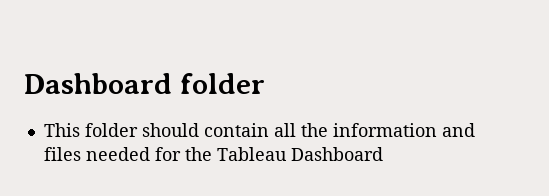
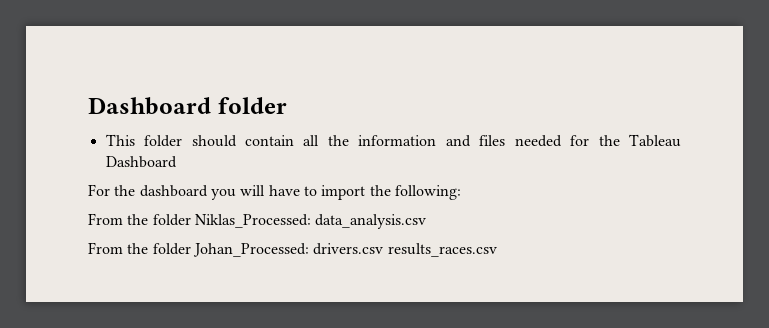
+ For the dashboard you will have to import the following:
+ From the folder Niklas_Processed: data_analysis.csv
+ From the folder Johan_Processed: drivers.csv results_races.csv

